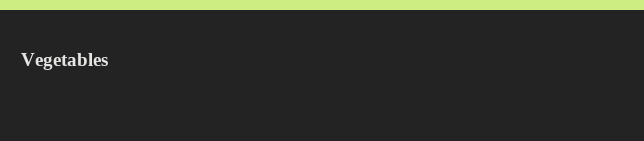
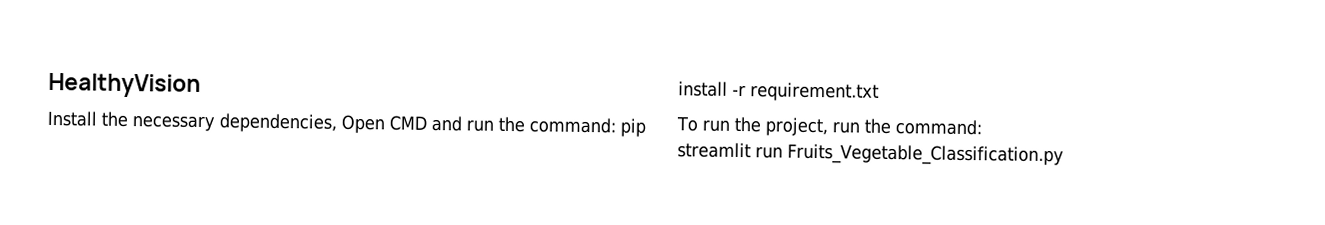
- Vegetables
+ HealthyVision
+ Install the necessary dependencies, Open CMD and run the command: pip install -r requirement.txt
+ To run the project, run the command:
+ streamlit run Fruits_Vegetable_Classification.py

